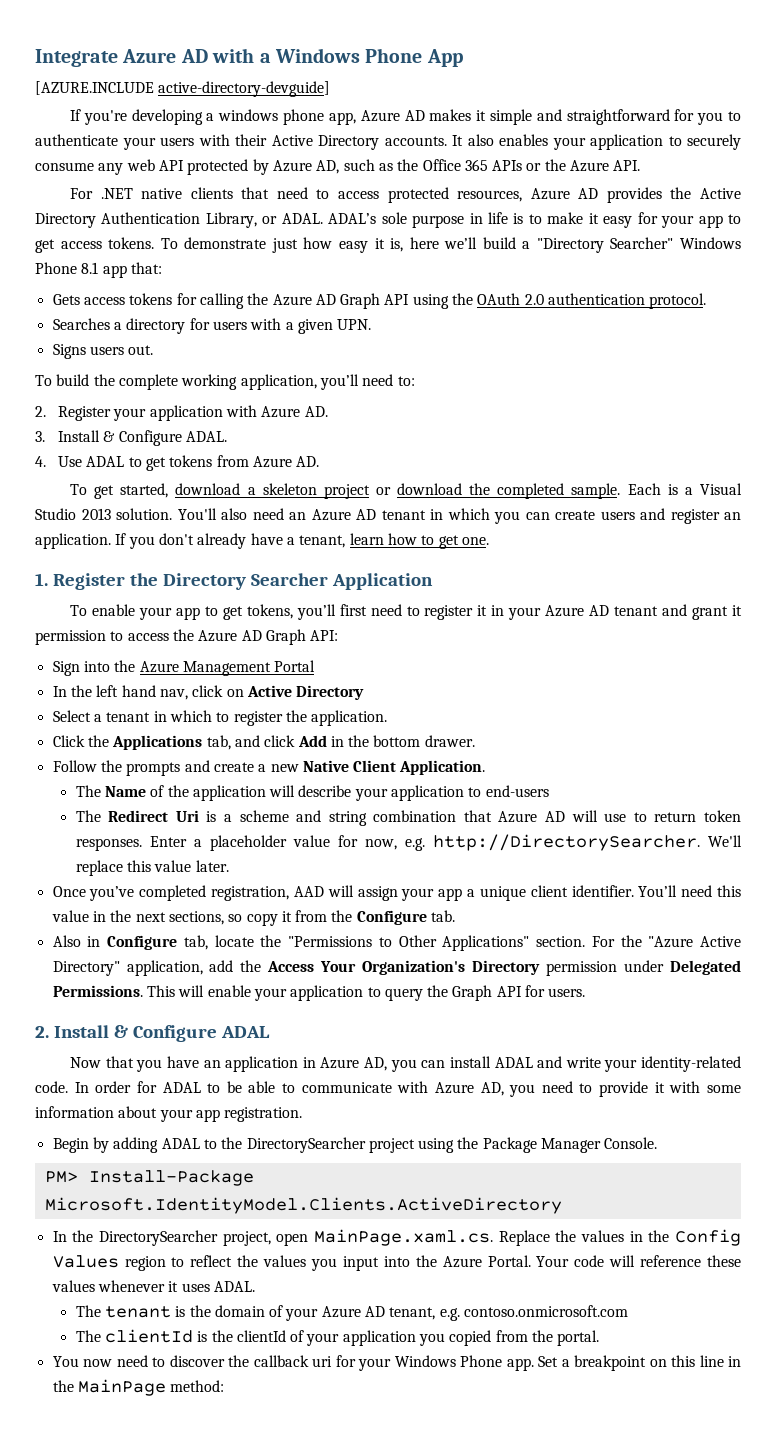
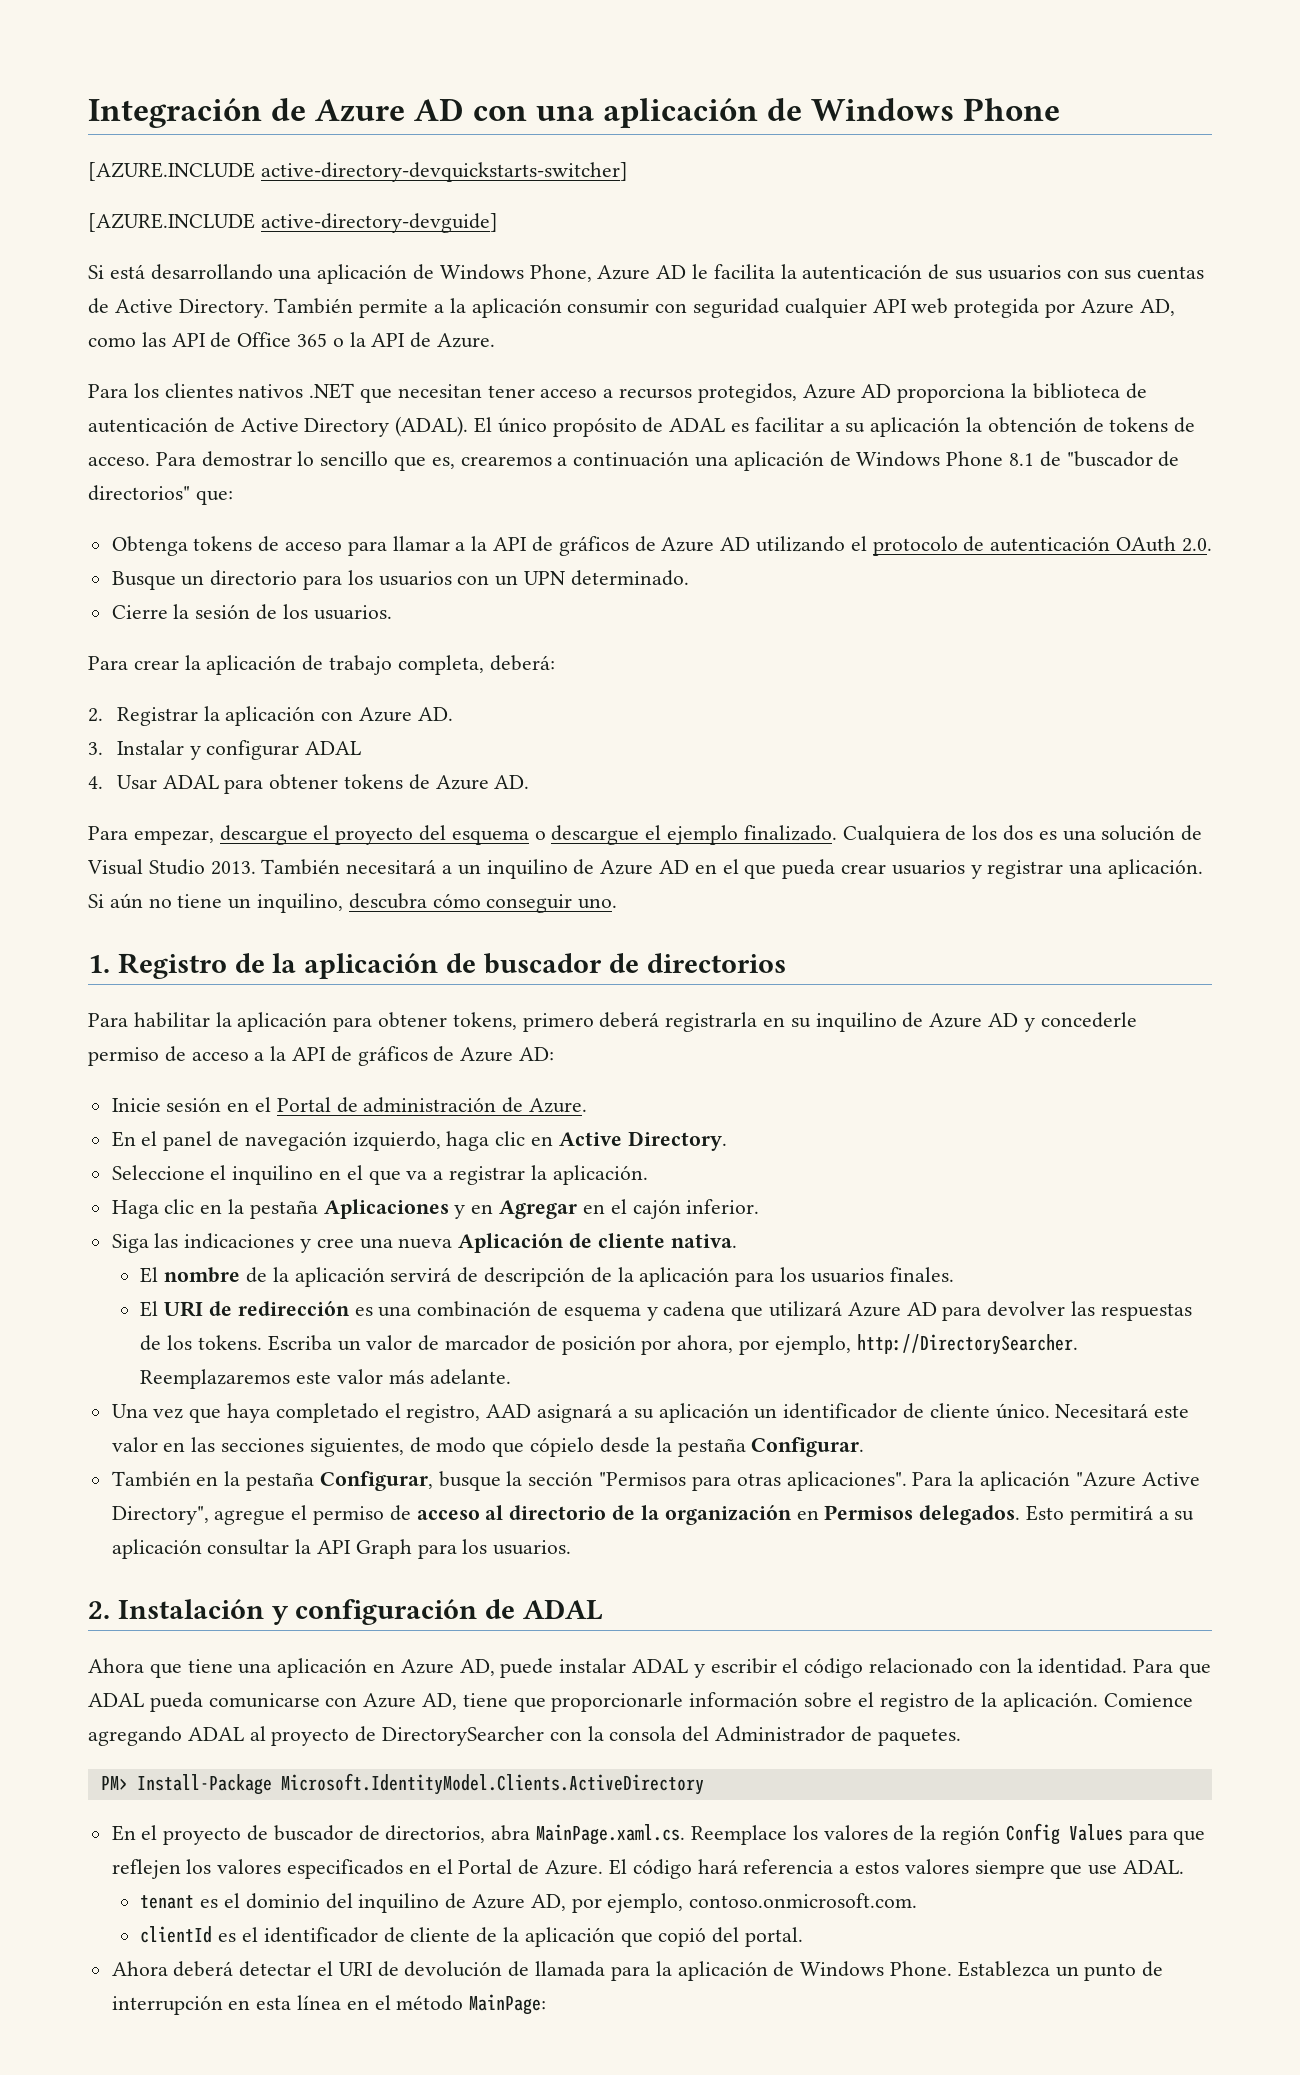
- Integrate Azure AD with a Windows Phone App
+ Integración de Azure AD con una aplicación de Windows Phone
+ [AZURE.INCLUDE active-directory-devquickstarts-switcher]
- If you're developing a windows phone app, Azure AD makes it simple and straightforward for you to authenticate your users with their Active Directory accounts. It also enables your application to securely consume any web API protected by Azure AD, such as the Office 365 APIs or the Azure API.
- For .NET native clients that need to access protected resources, Azure AD provides the Active Directory Authentication Library, or ADAL. ADAL’s sole purpose in life is to make it easy for your app to get access tokens. To demonstrate just how easy it is, here we’ll build a "Directory Searcher" Windows Phone 8.1 app that:
- Gets access tokens for calling the Azure AD Graph API using the OAuth 2.0 authentication protocol.
- Searches a directory for users with a given UPN.
- Signs users out.
- To build the complete working application, you’ll need to:
- 2. Register your application with Azure AD.
- 3. Install & Configure ADAL.
- 4. Use ADAL to get tokens from Azure AD.
- To get started, download a skeleton project or download the completed sample. Each is a Visual Studio 2013 solution. You'll also need an Azure AD tenant in which you can create users and register an application. If you don't already have a tenant, learn how to get one.
- 1. Register the Directory Searcher Application
- To enable your app to get tokens, you’ll first need to register it in your Azure AD tenant and grant it permission to access the Azure AD Graph API:
- Sign into the Azure Management Portal
- In the left hand nav, click on Active Directory
- Select a tenant in which to register the application.
- Click the Applications tab, and click Add in the bottom drawer.
- Follow the prompts and create a new Native Client Application.
- The Name of the application will describe your application to end-users
- The Redirect Uri is a scheme and string combination that Azure AD will use to return token responses. Enter a placeholder value for now, e.g. http://DirectorySearcher. We'll replace this value later.
- Once you’ve completed registration, AAD will assign your app a unique client identifier. You’ll need this value in the next sections, so copy it from the Configure tab.
- Also in Configure tab, locate the "Permissions to Other Applications" section. For the "Azure Active Directory" application, add the Access Your Organization's Directory permission under Delegated Permissions. This will enable your application to query the Graph API for users.
- 2. Install & Configure ADAL
- Now that you have an application in Azure AD, you can install ADAL and write your identity-related code. In order for ADAL to be able to communicate with Azure AD, you need to provide it with some information about your app registration.
- Begin by adding ADAL to the DirectorySearcher project using the Package Manager Console.
+ Si está desarrollando una aplicación de Windows Phone, Azure AD le facilita la autenticación de sus usuarios con sus cuentas de Active Directory. También permite a la aplicación consumir con seguridad cualquier API web protegida por Azure AD, como las API de Office 365 o la API de Azure.
+ Para los clientes nativos .NET que necesitan tener acceso a recursos protegidos, Azure AD proporciona la biblioteca de autenticación de Active Directory (ADAL). El único propósito de ADAL es facilitar a su aplicación la obtención de tokens de acceso. Para demostrar lo sencillo que es, crearemos a continuación una aplicación de Windows Phone 8.1 de "buscador de directorios" que:
+ Obtenga tokens de acceso para llamar a la API de gráficos de Azure AD utilizando el protocolo de autenticación OAuth 2.0.
+ Busque un directorio para los usuarios con un UPN determinado.
+ Cierre la sesión de los usuarios.
+ Para crear la aplicación de trabajo completa, deberá:
+ 2. Registrar la aplicación con Azure AD.
+ 3. Instalar y configurar ADAL
+ 4. Usar ADAL para obtener tokens de Azure AD.
+ Para empezar, descargue el proyecto del esquema o descargue el ejemplo finalizado. Cualquiera de los dos es una solución de Visual Studio 2013. También necesitará a un inquilino de Azure AD en el que pueda crear usuarios y registrar una aplicación. Si aún no tiene un inquilino, descubra cómo conseguir uno.
+ 1. Registro de la aplicación de buscador de directorios
+ Para habilitar la aplicación para obtener tokens, primero deberá registrarla en su inquilino de Azure AD y concederle permiso de acceso a la API de gráficos de Azure AD:
+ Inicie sesión en el Portal de administración de Azure.
+ En el panel de navegación izquierdo, haga clic en Active Directory.
+ Seleccione el inquilino en el que va a registrar la aplicación.
+ Haga clic en la pestaña Aplicaciones y en Agregar en el cajón inferior.
+ Siga las indicaciones y cree una nueva Aplicación de cliente nativa.
+ El nombre de la aplicación servirá de descripción de la aplicación para los usuarios finales.
+ El URI de redirección es una combinación de esquema y cadena que utilizará Azure AD para devolver las respuestas de los tokens. Escriba un valor de marcador de posición por ahora, por ejemplo, http://DirectorySearcher. Reemplazaremos este valor más adelante.
+ Una vez que haya completado el registro, AAD asignará a su aplicación un identificador de cliente único. Necesitará este valor en las secciones siguientes, de modo que cópielo desde la pestaña Configurar.
+ También en la pestaña Configurar, busque la sección "Permisos para otras aplicaciones". Para la aplicación "Azure Active Directory", agregue el permiso de acceso al directorio de la organización en Permisos delegados. Esto permitirá a su aplicación consultar la API Graph para los usuarios.
+ 2. Instalación y configuración de ADAL
+ Ahora que tiene una aplicación en Azure AD, puede instalar ADAL y escribir el código relacionado con la identidad. Para que ADAL pueda comunicarse con Azure AD, tiene que proporcionarle información sobre el registro de la aplicación. Comience agregando ADAL al proyecto de DirectorySearcher con la consola del Administrador de paquetes.
  PM> Install-Package Microsoft.IdentityModel.Clients.ActiveDirectory
- In the DirectorySearcher project, open MainPage.xaml.cs. Replace the values in the Config Values region to reflect the values you input into the Azure Portal. Your code will reference these values whenever it uses ADAL.
- The tenant is the domain of your Azure AD tenant, e.g. contoso.onmicrosoft.com
- The clientId is the clientId of your application you copied from the portal.
- You now need to discover the callback uri for your Windows Phone app. Set a breakpoint on this line in the MainPage method:
+ En el proyecto de buscador de directorios, abra MainPage.xaml.cs. Reemplace los valores de la región Config Values para que reflejen los valores especificados en el Portal de Azure. El código hará referencia a estos valores siempre que use ADAL.
+ tenant es el dominio del inquilino de Azure AD, por ejemplo, contoso.onmicrosoft.com.
+ clientId es el identificador de cliente de la aplicación que copió del portal.
+ Ahora deberá detectar el URI de devolución de llamada para la aplicación de Windows Phone. Establezca un punto de interrupción en esta línea en el método MainPage:

